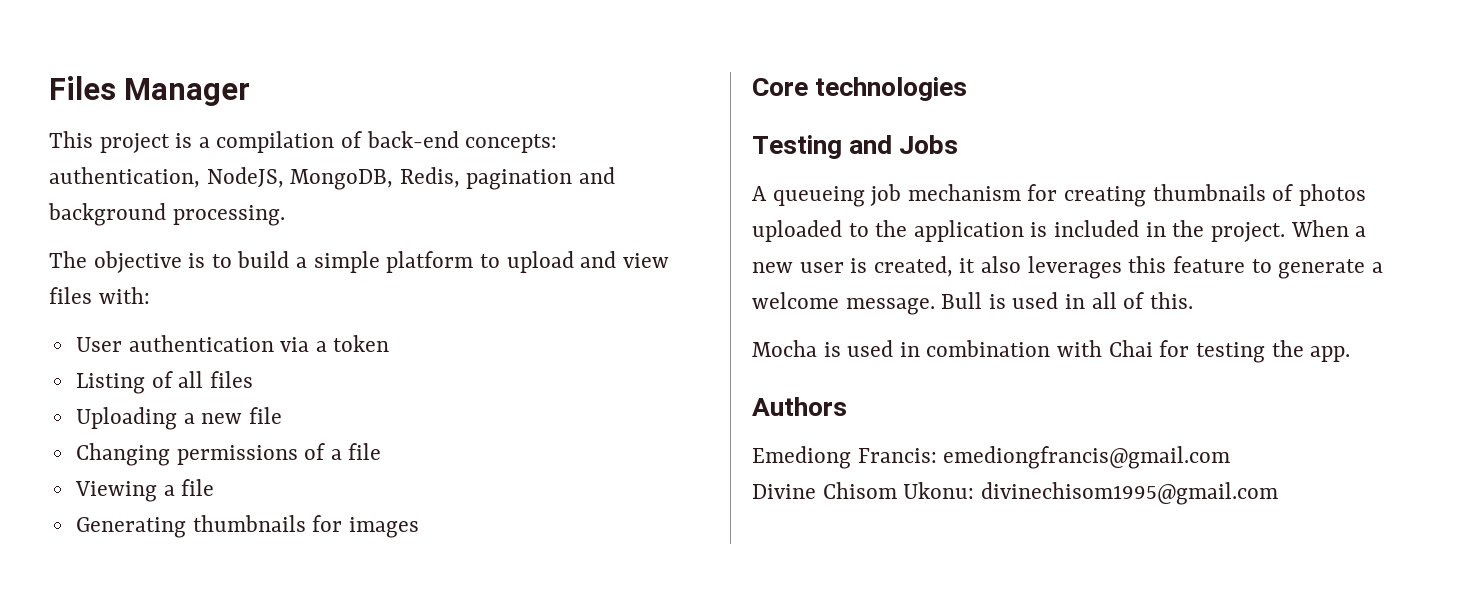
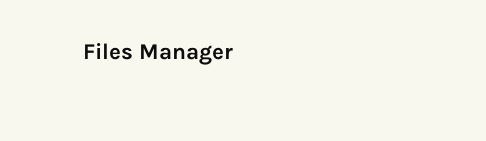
- This project is a compilation of back-end concepts: authentication, NodeJS, MongoDB, Redis, pagination and background processing.
- The objective is to build a simple platform to upload and view files with:
- User authentication via a token
- Listing of all files
- Uploading a new file
- Changing permissions of a file
- Viewing a file
- Generating thumbnails for images
- Core technologies
- Testing and Jobs
- A queueing job mechanism for creating thumbnails of photos uploaded to the application is included in the project. When a new user is created, it also leverages this feature to generate a welcome message. Bull is used in all of this.
- Mocha is used in combination with Chai for testing the app.
- Authors
- Emediong Francis: emediongfrancis@gmail.com
- Divine Chisom Ukonu: divinechisom1995@gmail.com

